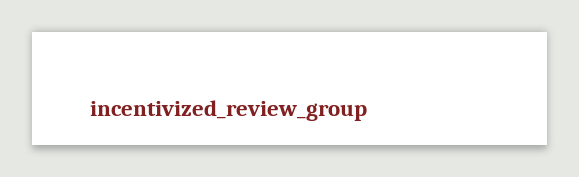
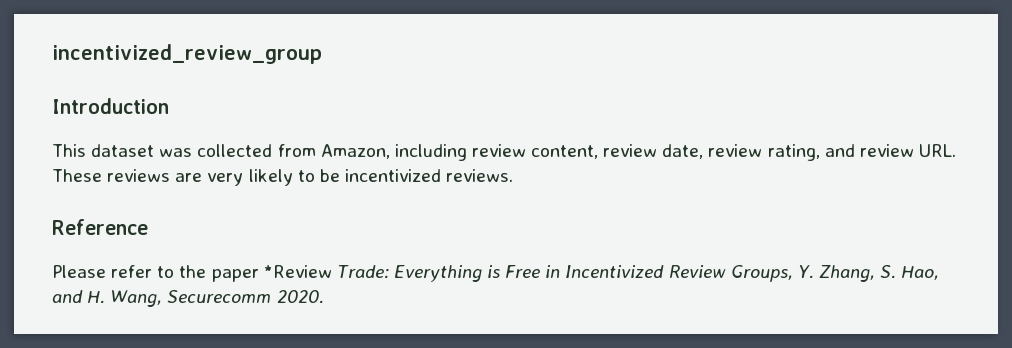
+ Introduction
+ This dataset was collected from Amazon, including review content, review date, review rating, and review URL. These reviews are very likely to be incentivized reviews.
+ Reference
+ Please refer to the paper *Review Trade: Everything is Free in Incentivized Review Groups, Y. Zhang, S. Hao, and H. Wang, Securecomm 2020.

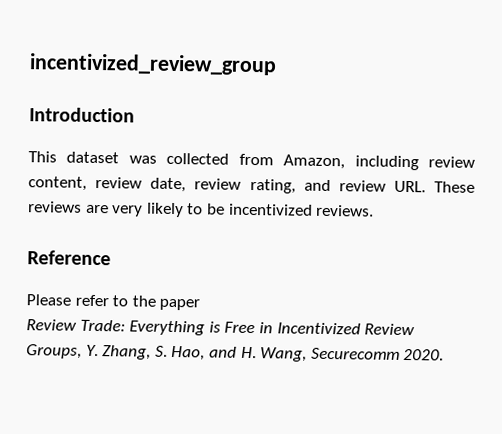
- Please refer to the paper *Review Trade: Everything is Free in Incentivized Review Groups, Y. Zhang, S. Hao, and H. Wang, Securecomm 2020.
+ Please refer to the paper
+ Review Trade: Everything is Free in Incentivized Review Groups, Y. Zhang, S. Hao, and H. Wang, Securecomm 2020.

